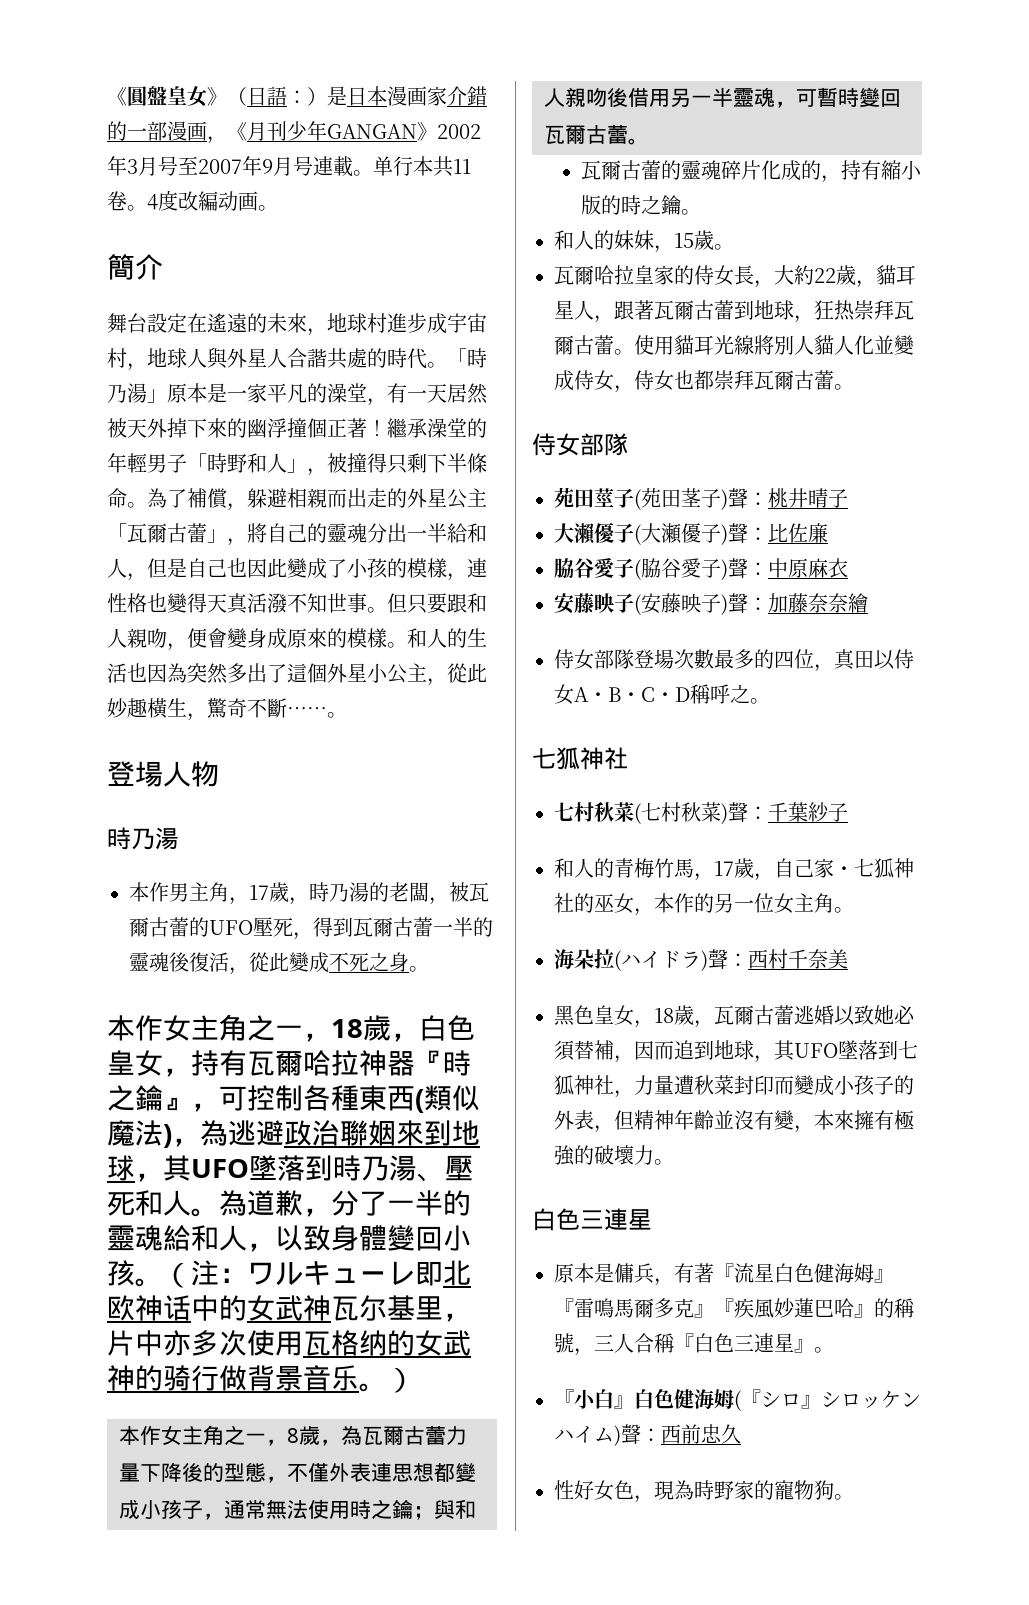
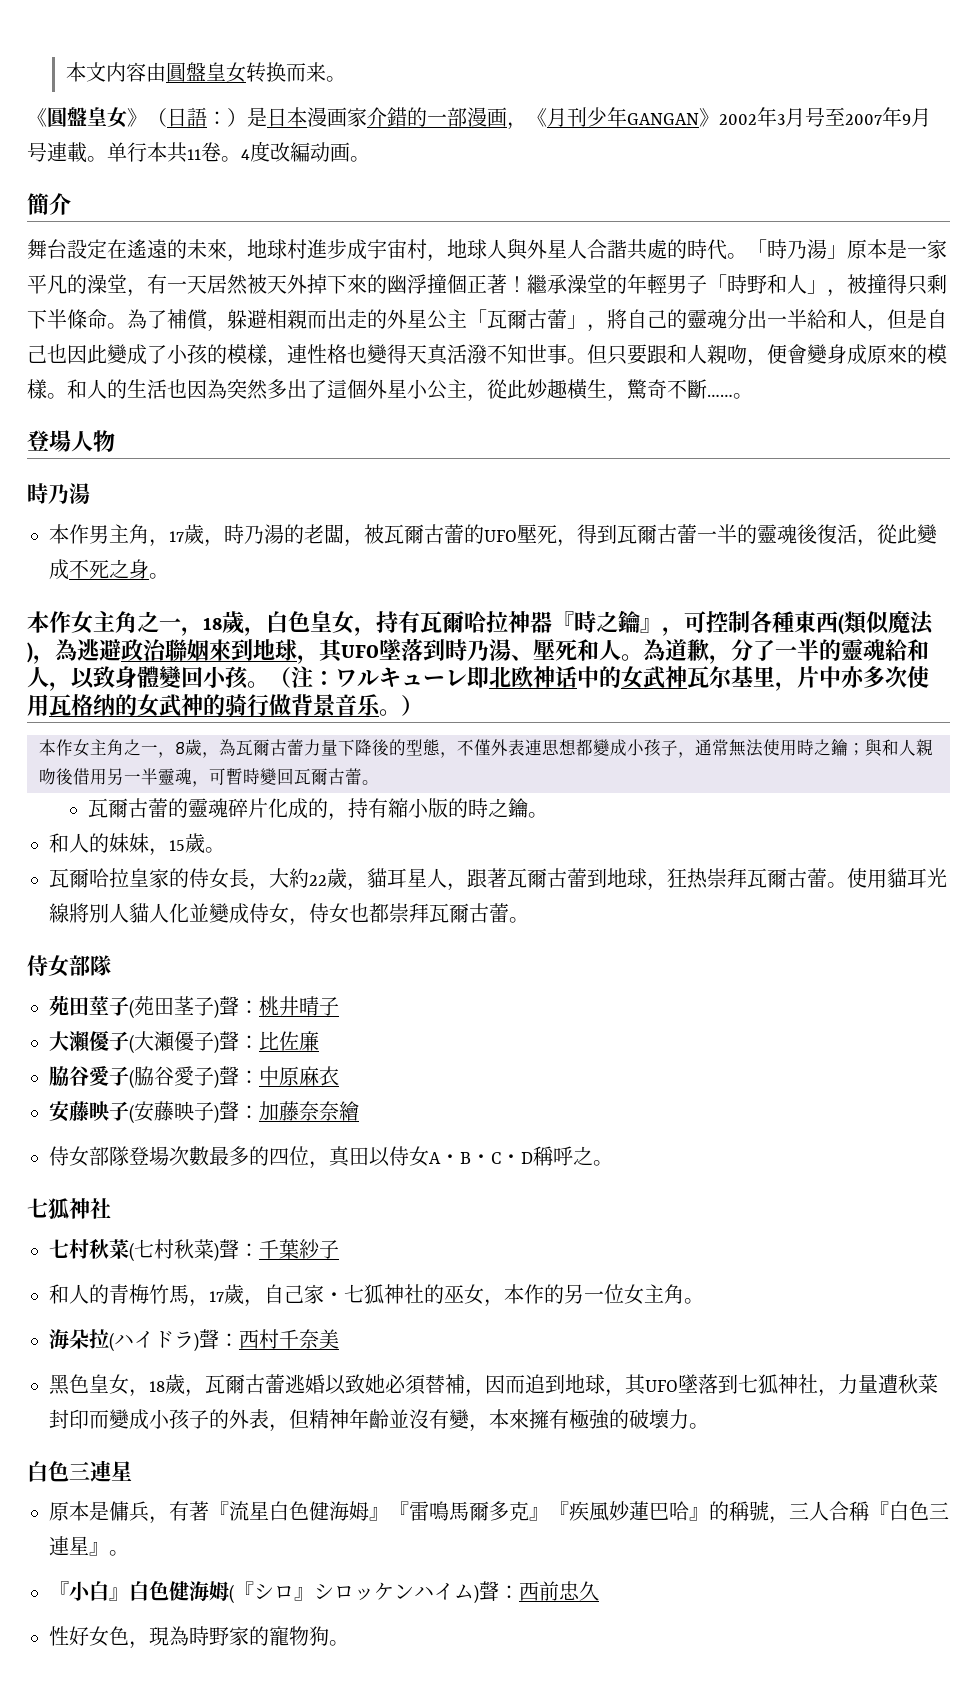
+ 本文内容由圓盤皇女转换而来。

